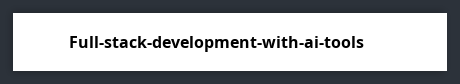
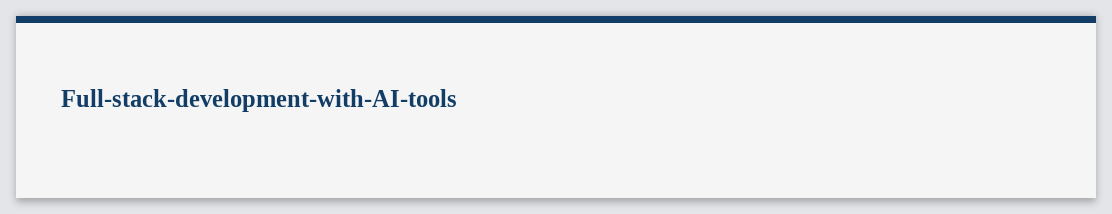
- Full-stack-development-with-ai-tools
+ Full-stack-development-with-AI-tools

